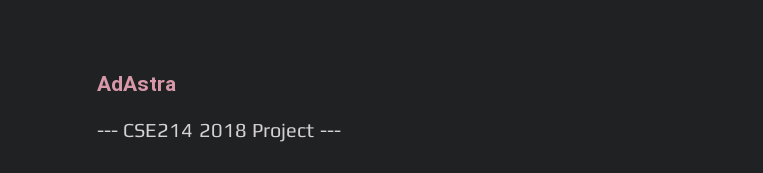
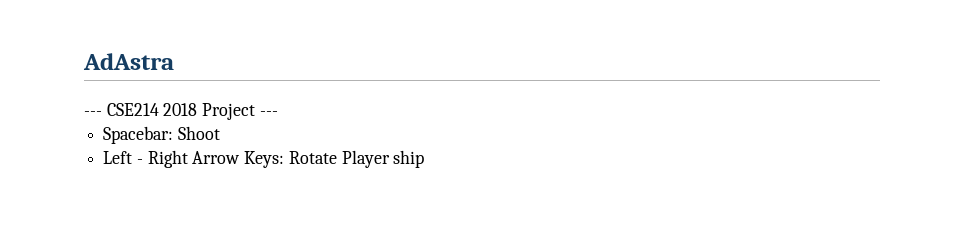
+ Spacebar: Shoot
+ Left - Right Arrow Keys: Rotate Player ship

